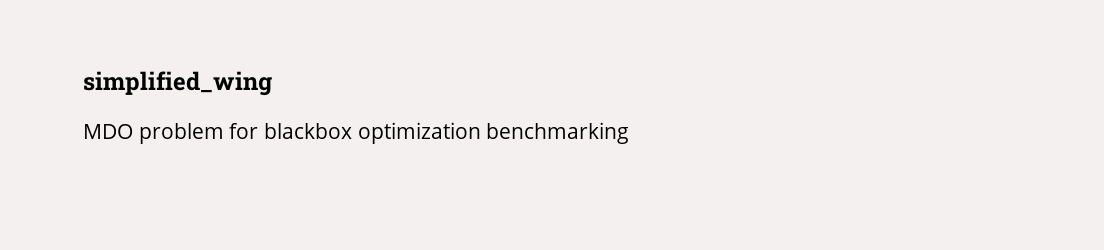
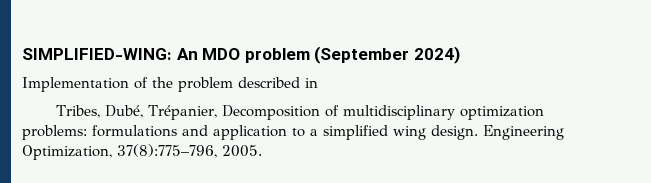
- simplified_wing
- MDO problem for blackbox optimization benchmarking
+ SIMPLIFIED-WING: An MDO problem (September 2024)
+ Implementation of the problem described in
+ Tribes, Dubé, Trépanier, Decomposition of multidisciplinary optimization problems: formulations and application to a simplified wing design. Engineering Optimization, 37(8):775–796, 2005.

